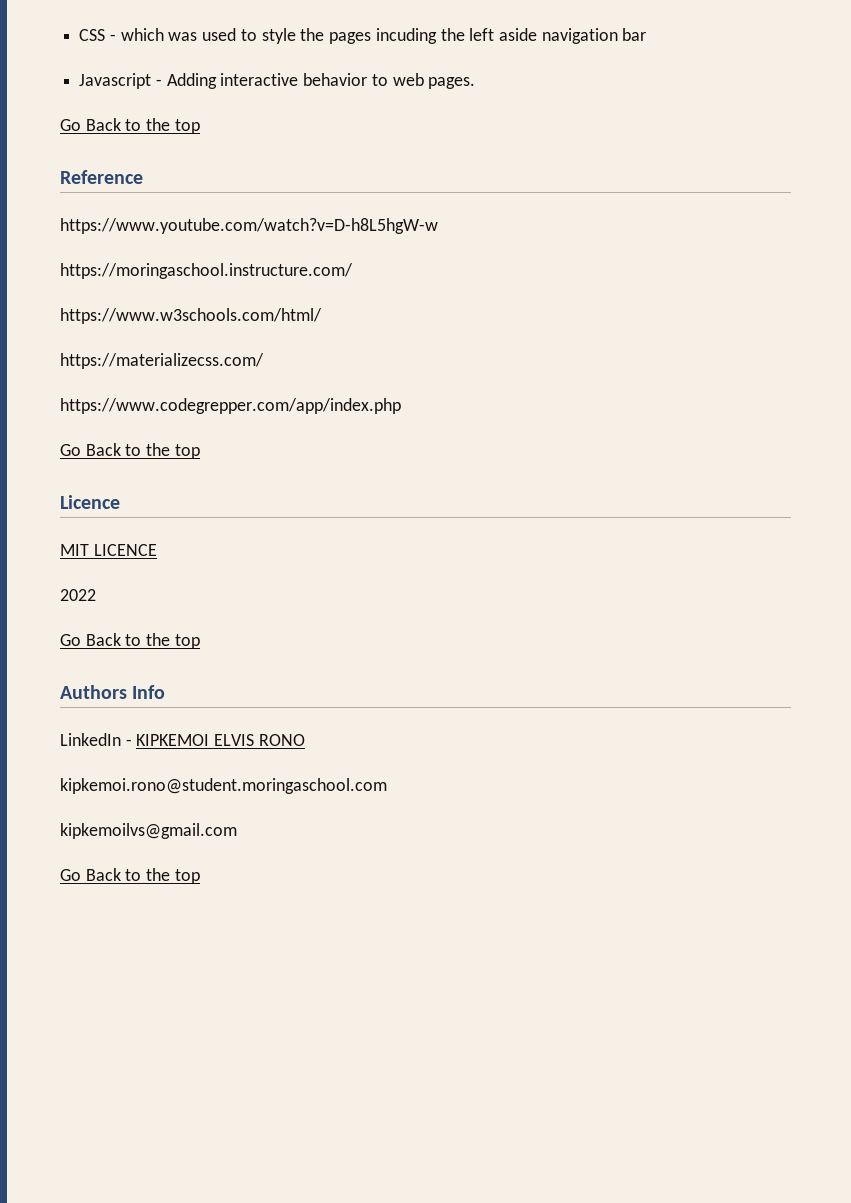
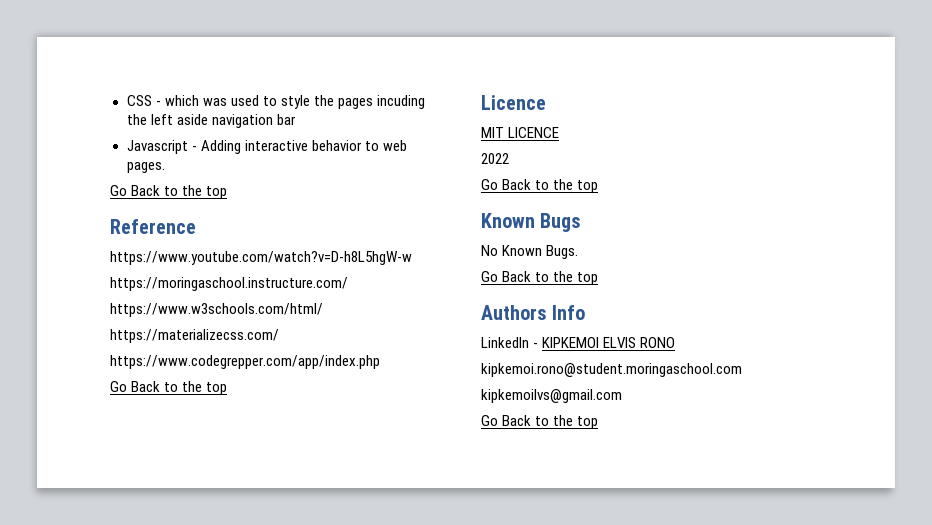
+ Known Bugs
+ No Known Bugs.
+ Go Back to the top

